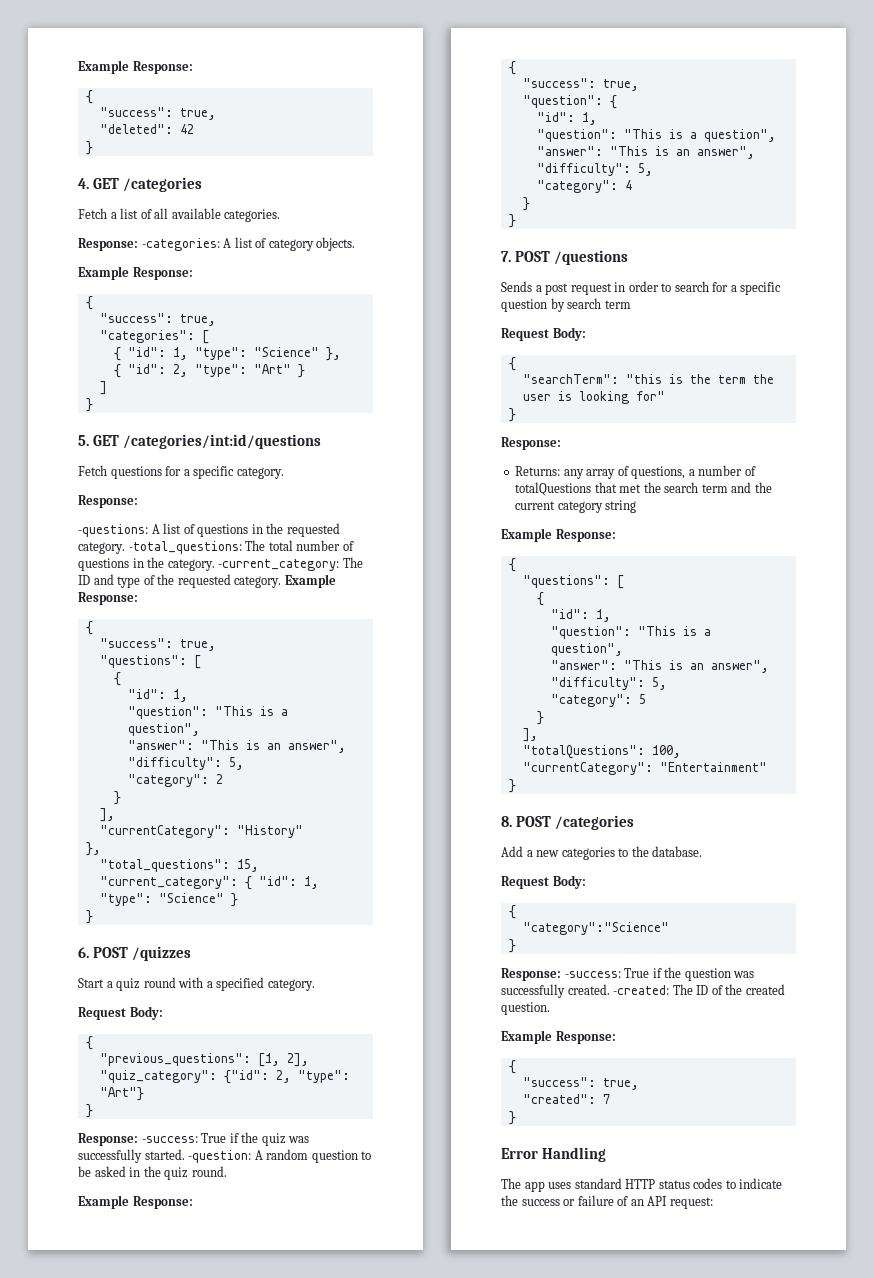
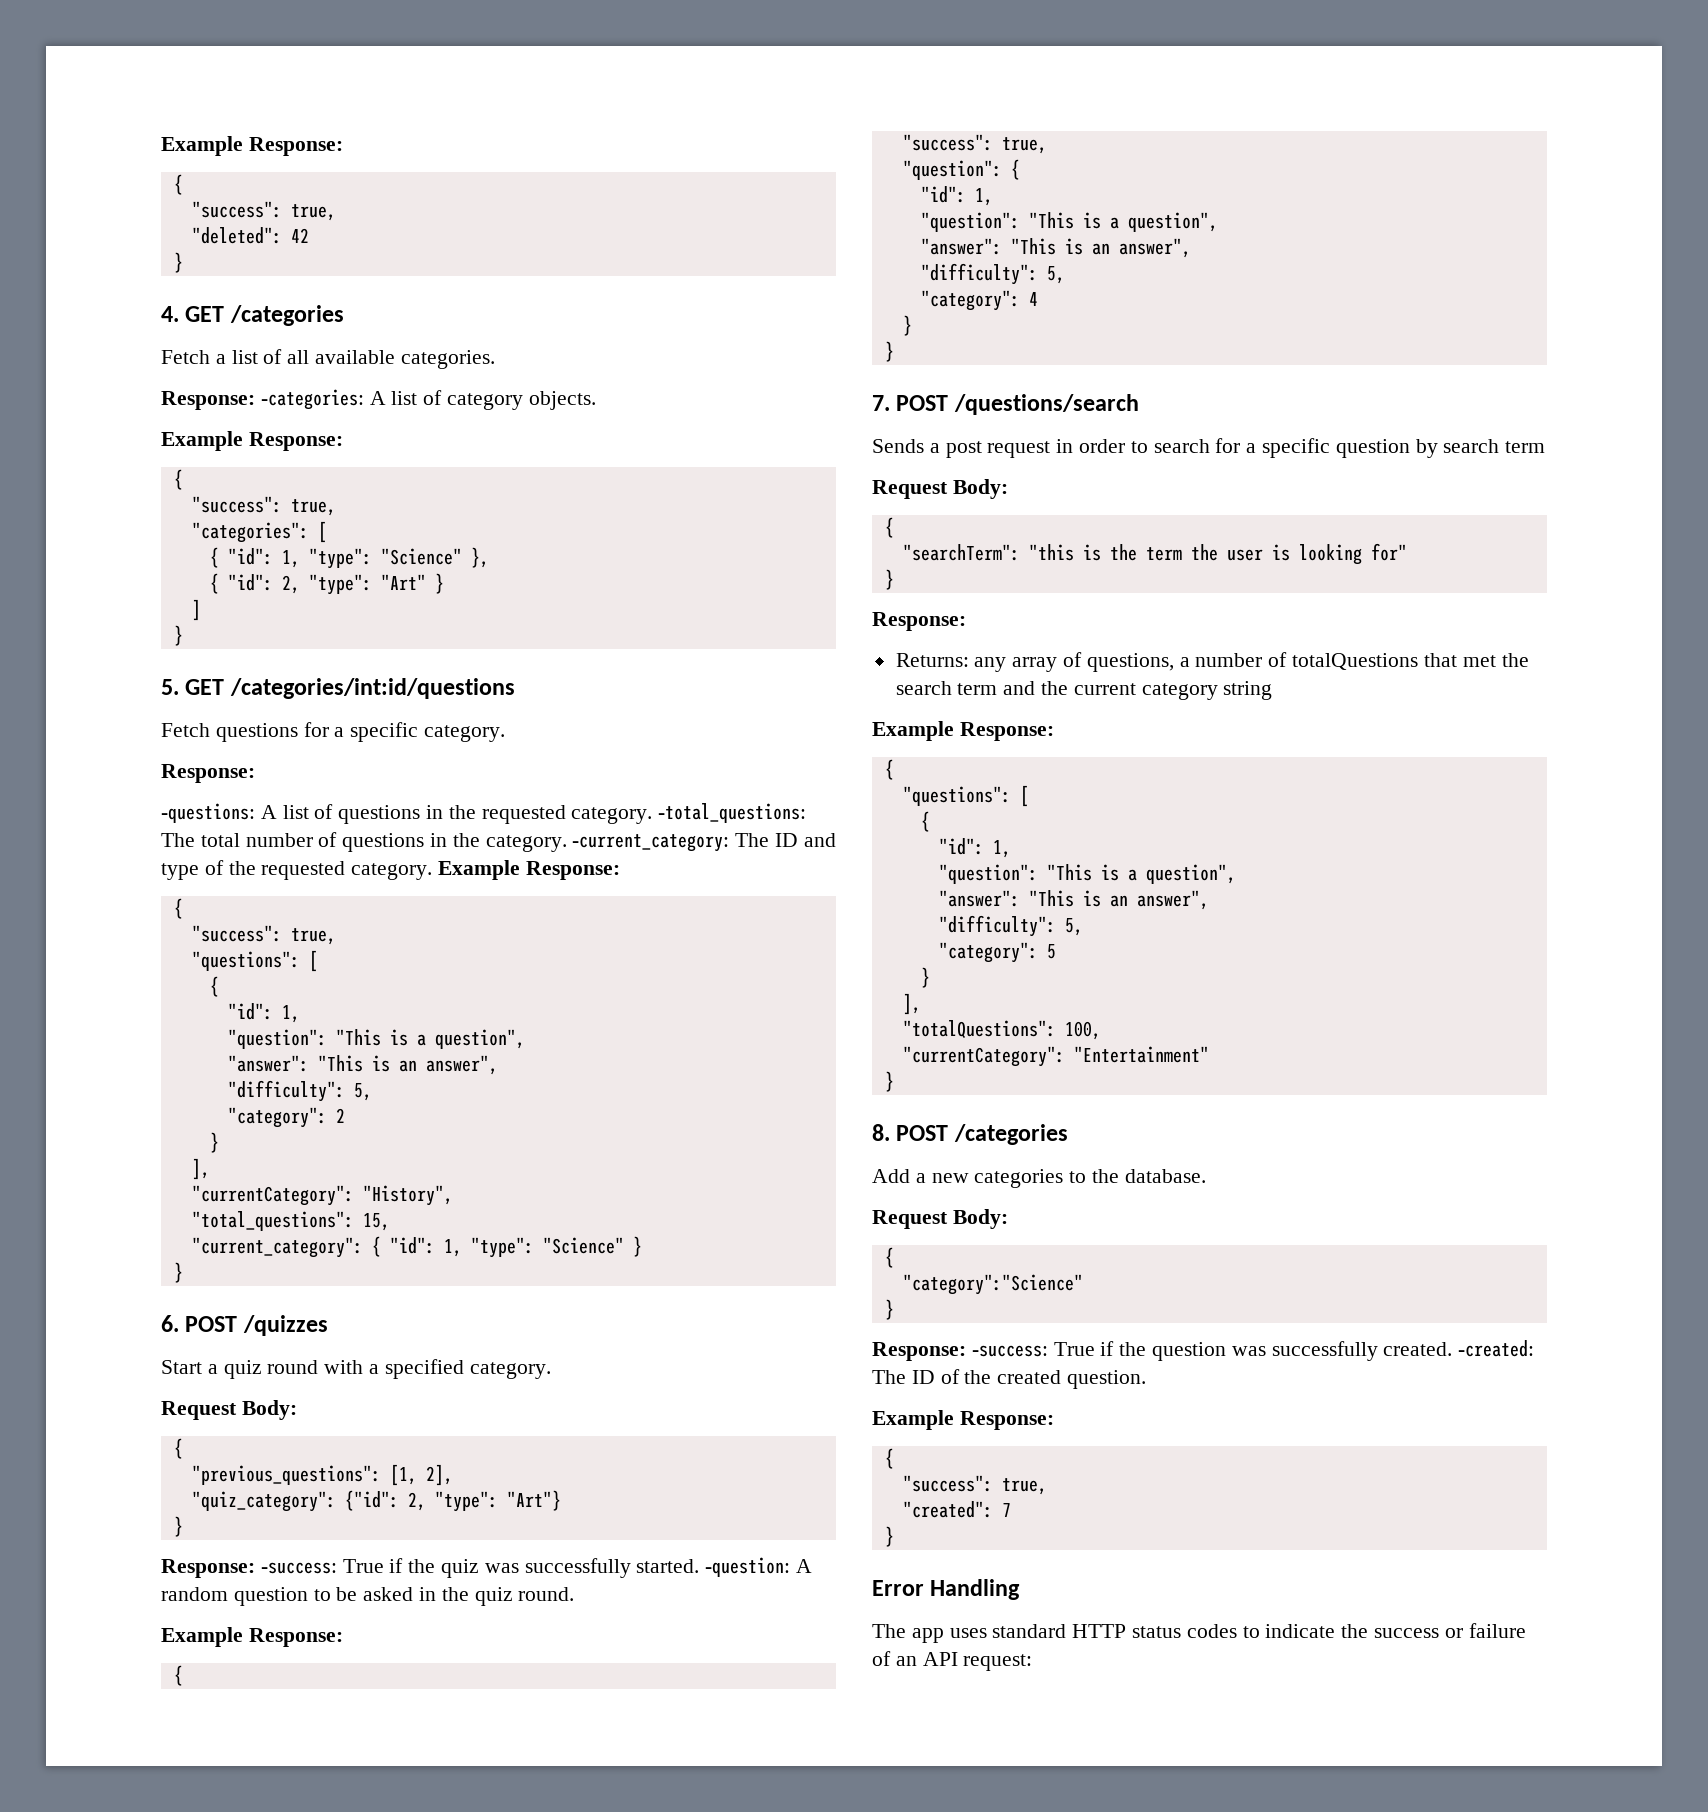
- "currentCategory": "History"
- },
+ "currentCategory": "History",
- 7. POST /questions
+ 7. POST /questions/search

